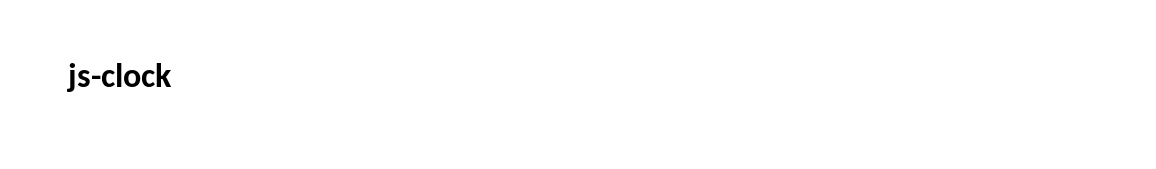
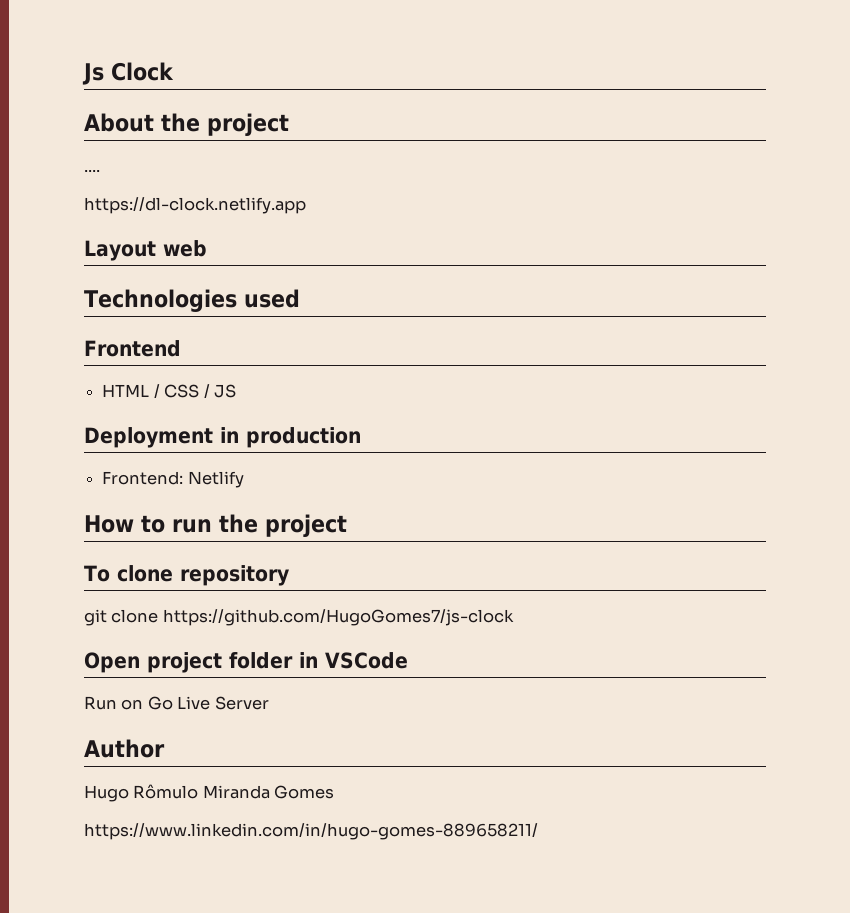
- js-clock
+ Js Clock
+ About the project
+ ....
+ https://dl-clock.netlify.app
+ Layout web
+ Technologies used
+ Frontend
+ HTML / CSS / JS
+ Deployment in production
+ Frontend: Netlify
+ How to run the project
+ To clone repository
+ git clone https://github.com/HugoGomes7/js-clock
+ Open project folder in VSCode
+ Run on Go Live Server
+ Author
+ Hugo Rômulo Miranda Gomes
+ https://www.linkedin.com/in/hugo-gomes-889658211/

